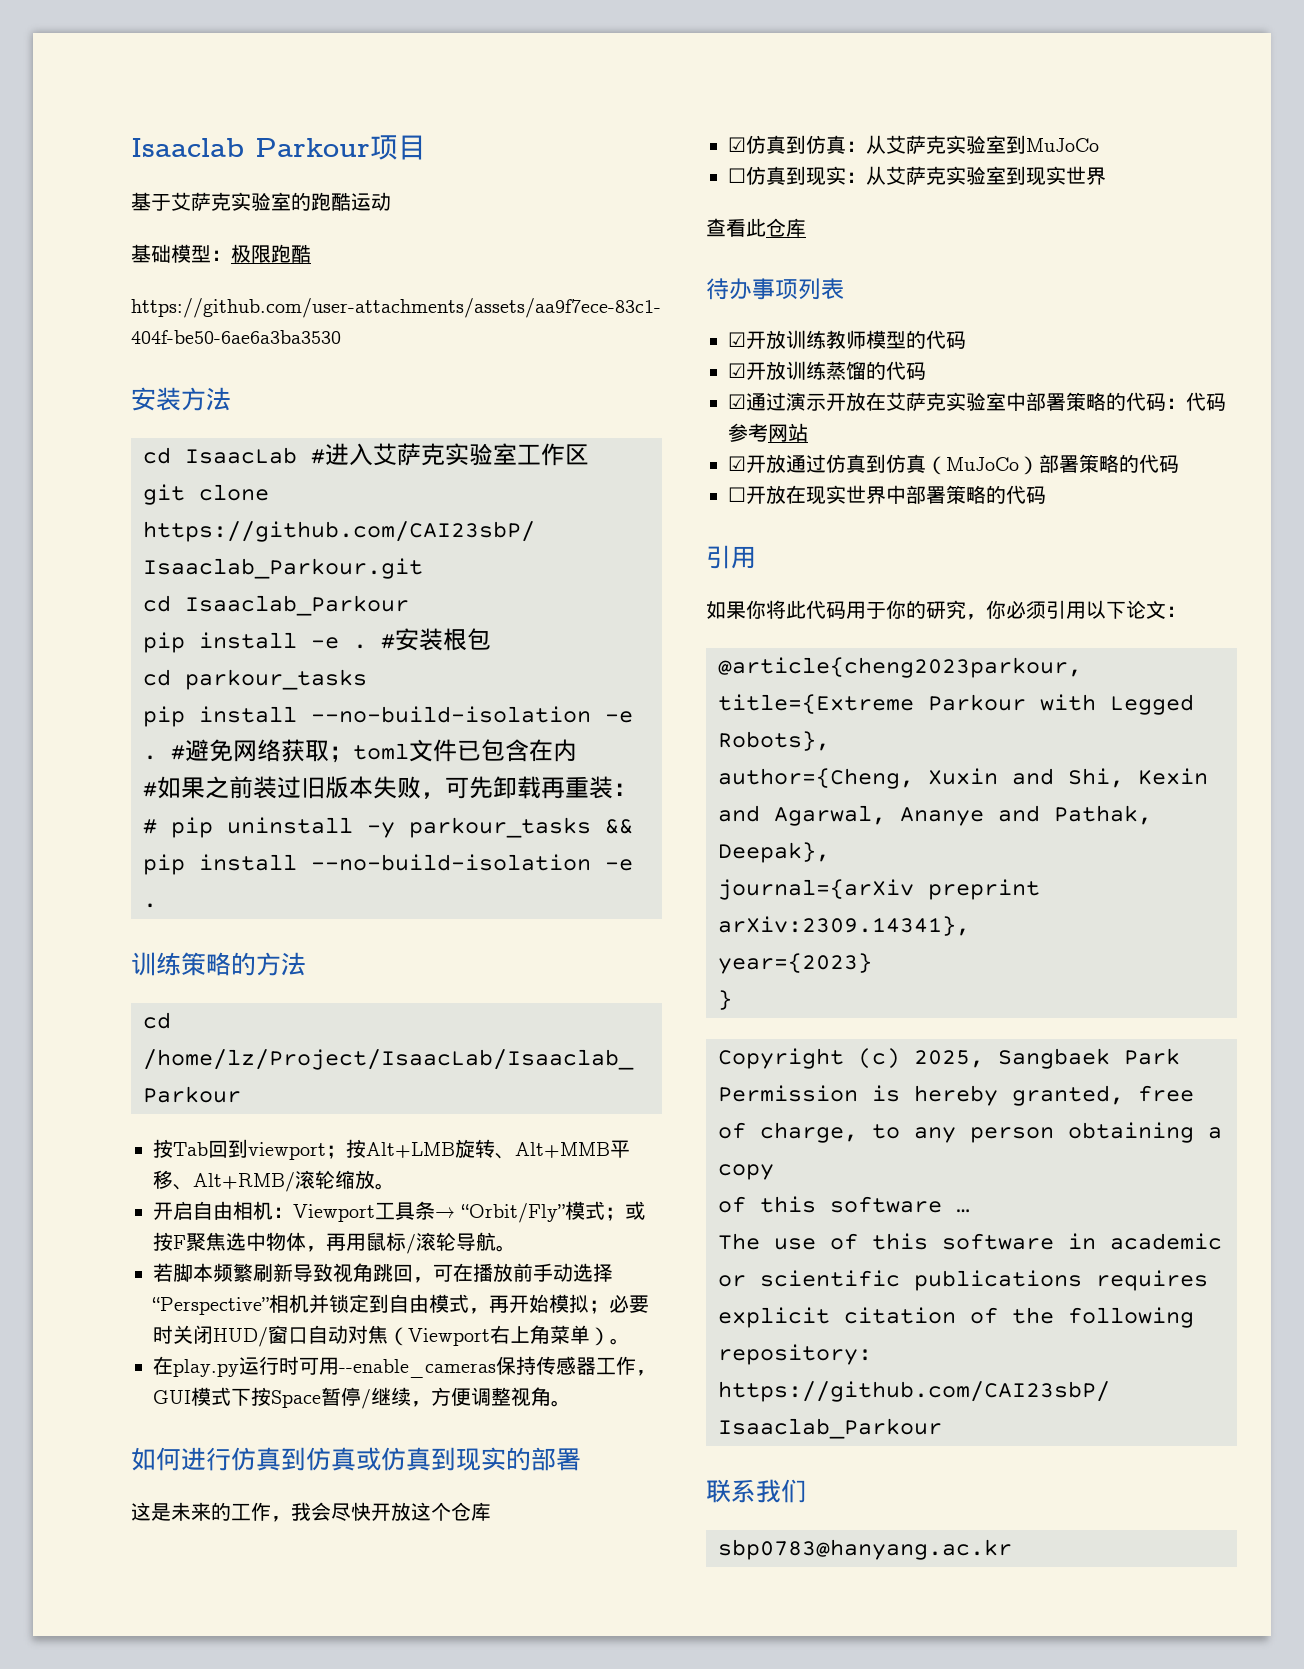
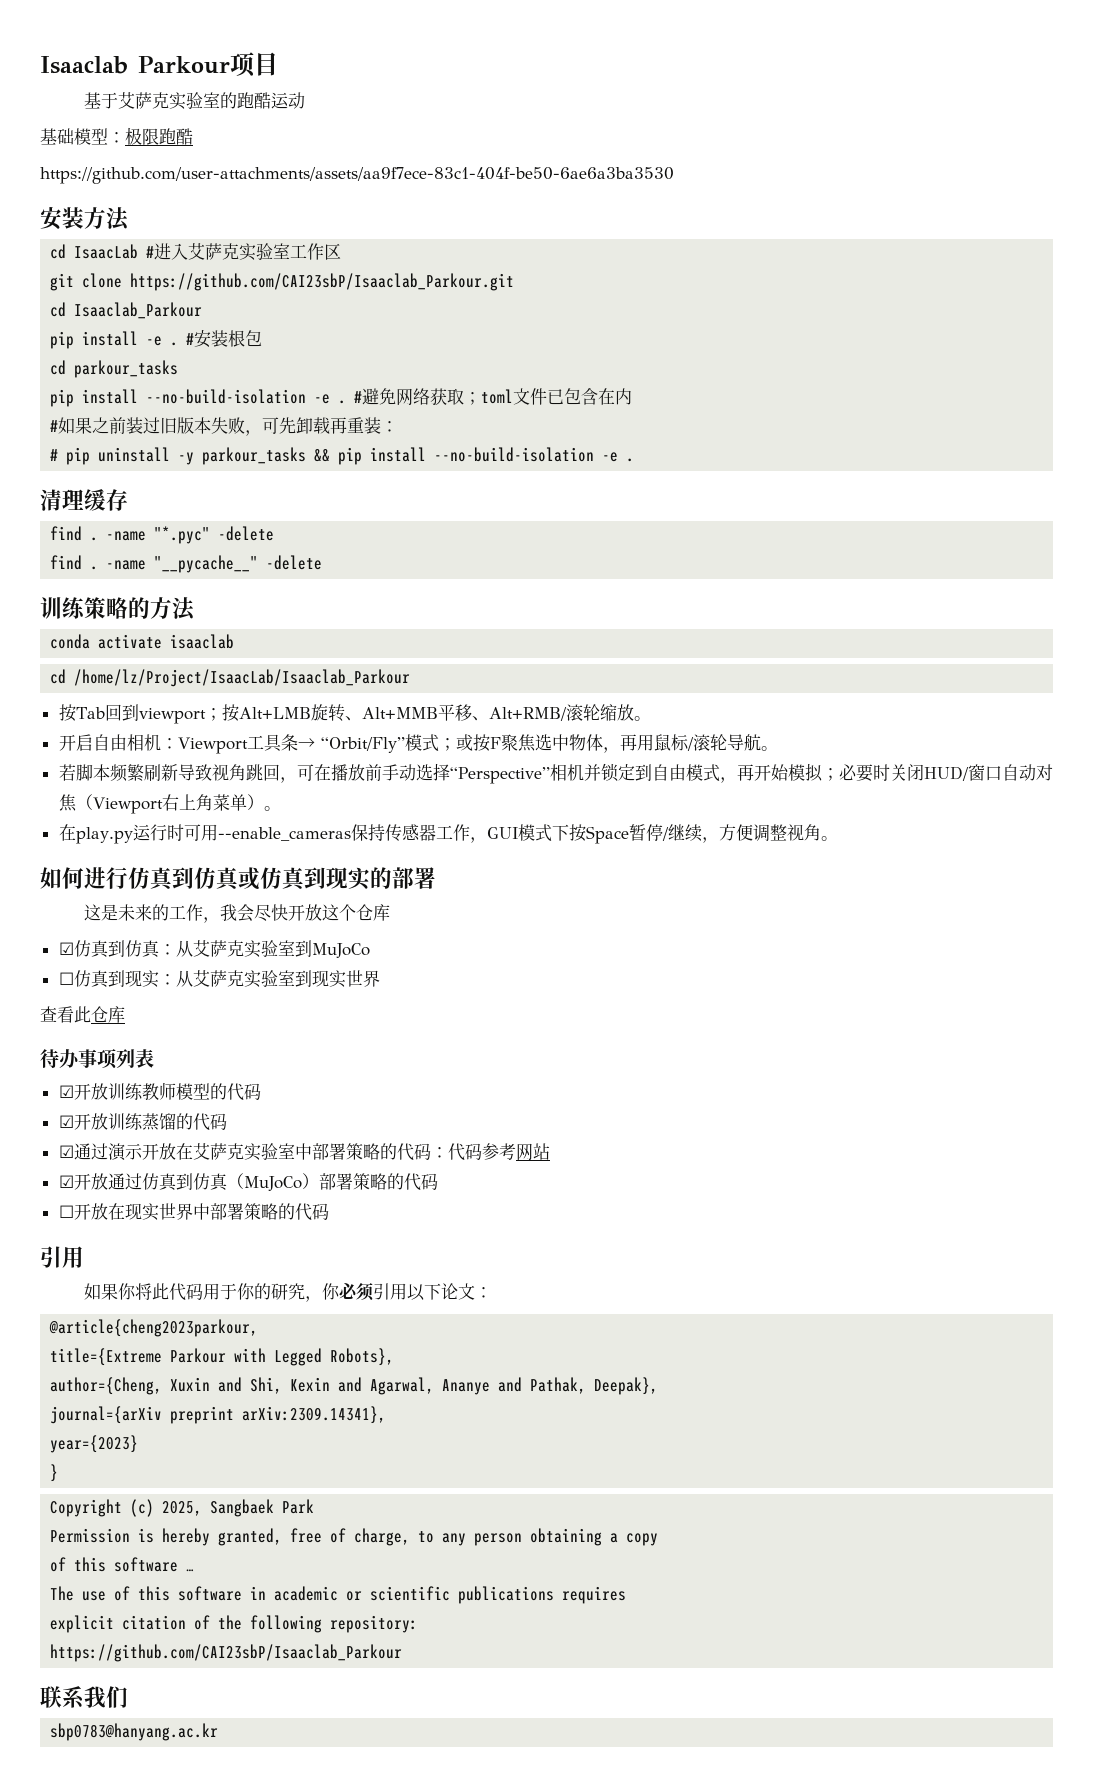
+ 清理缓存
+ find . -name "*.pyc" -delete
+ find . -name "__pycache__" -delete
+ conda activate isaaclab

